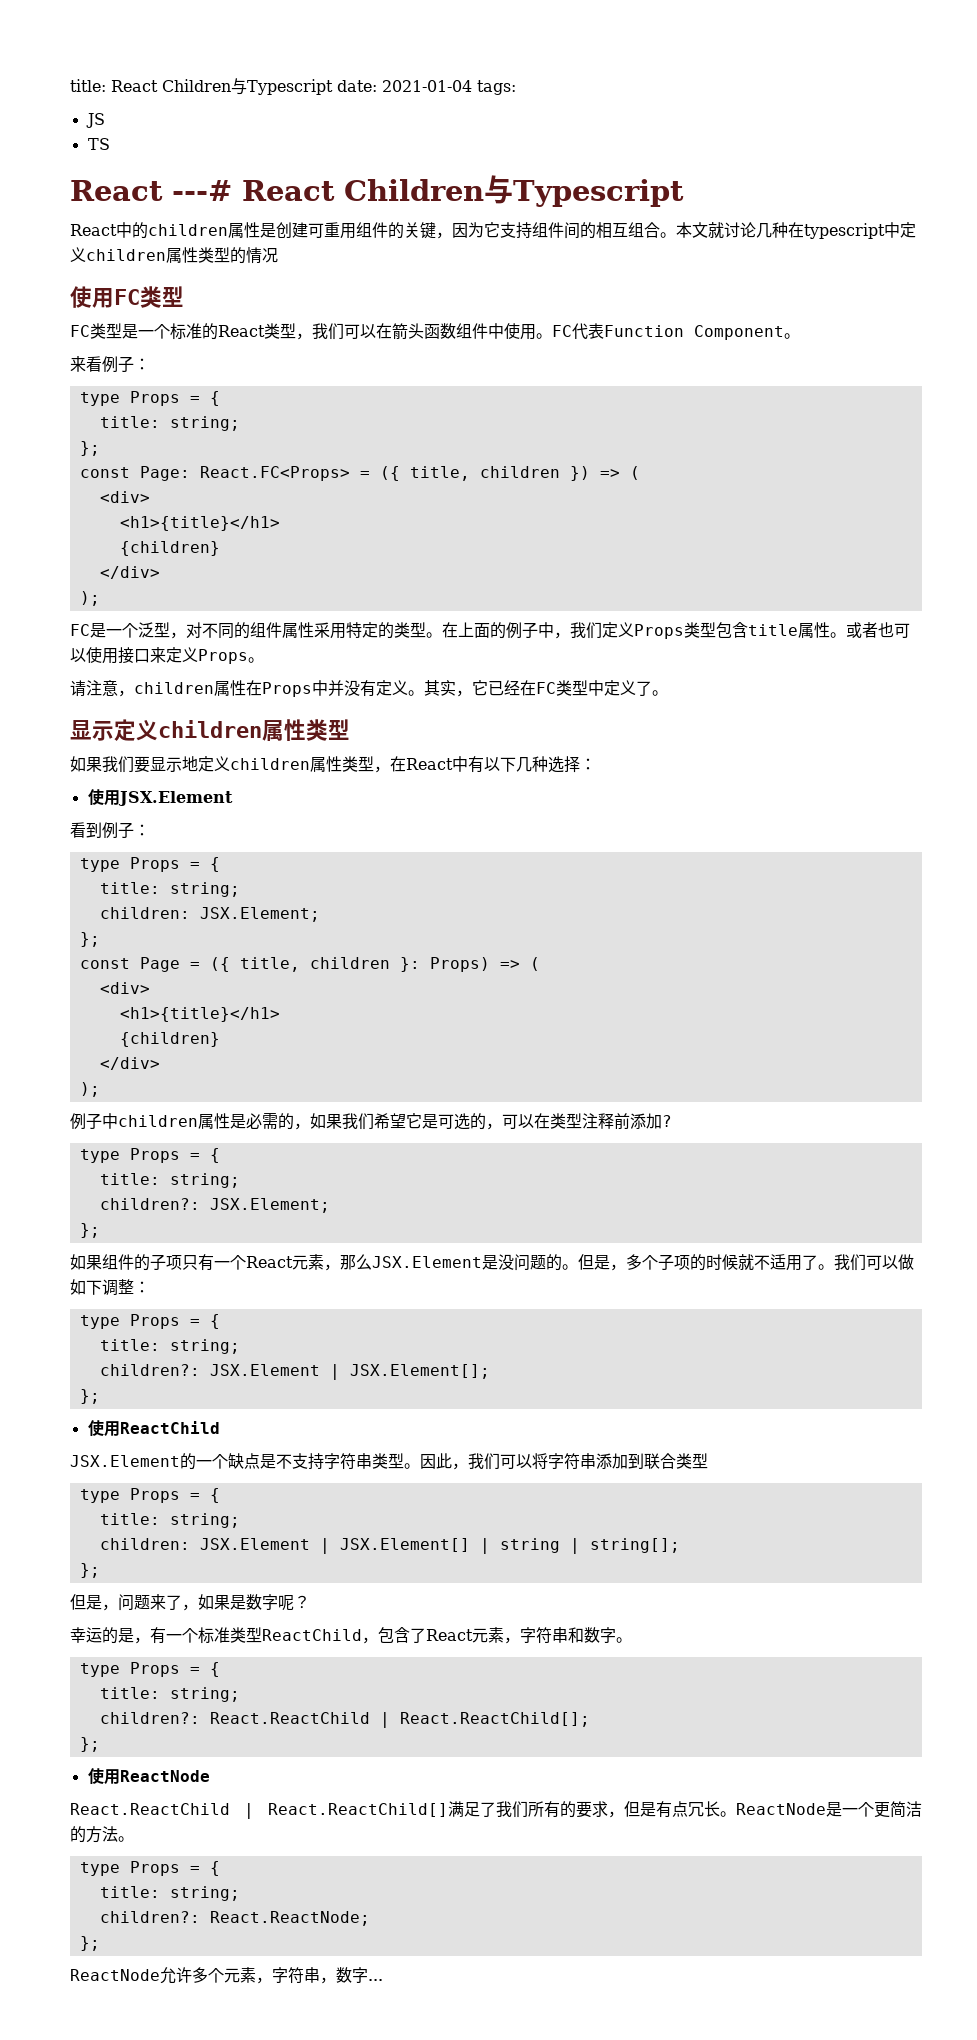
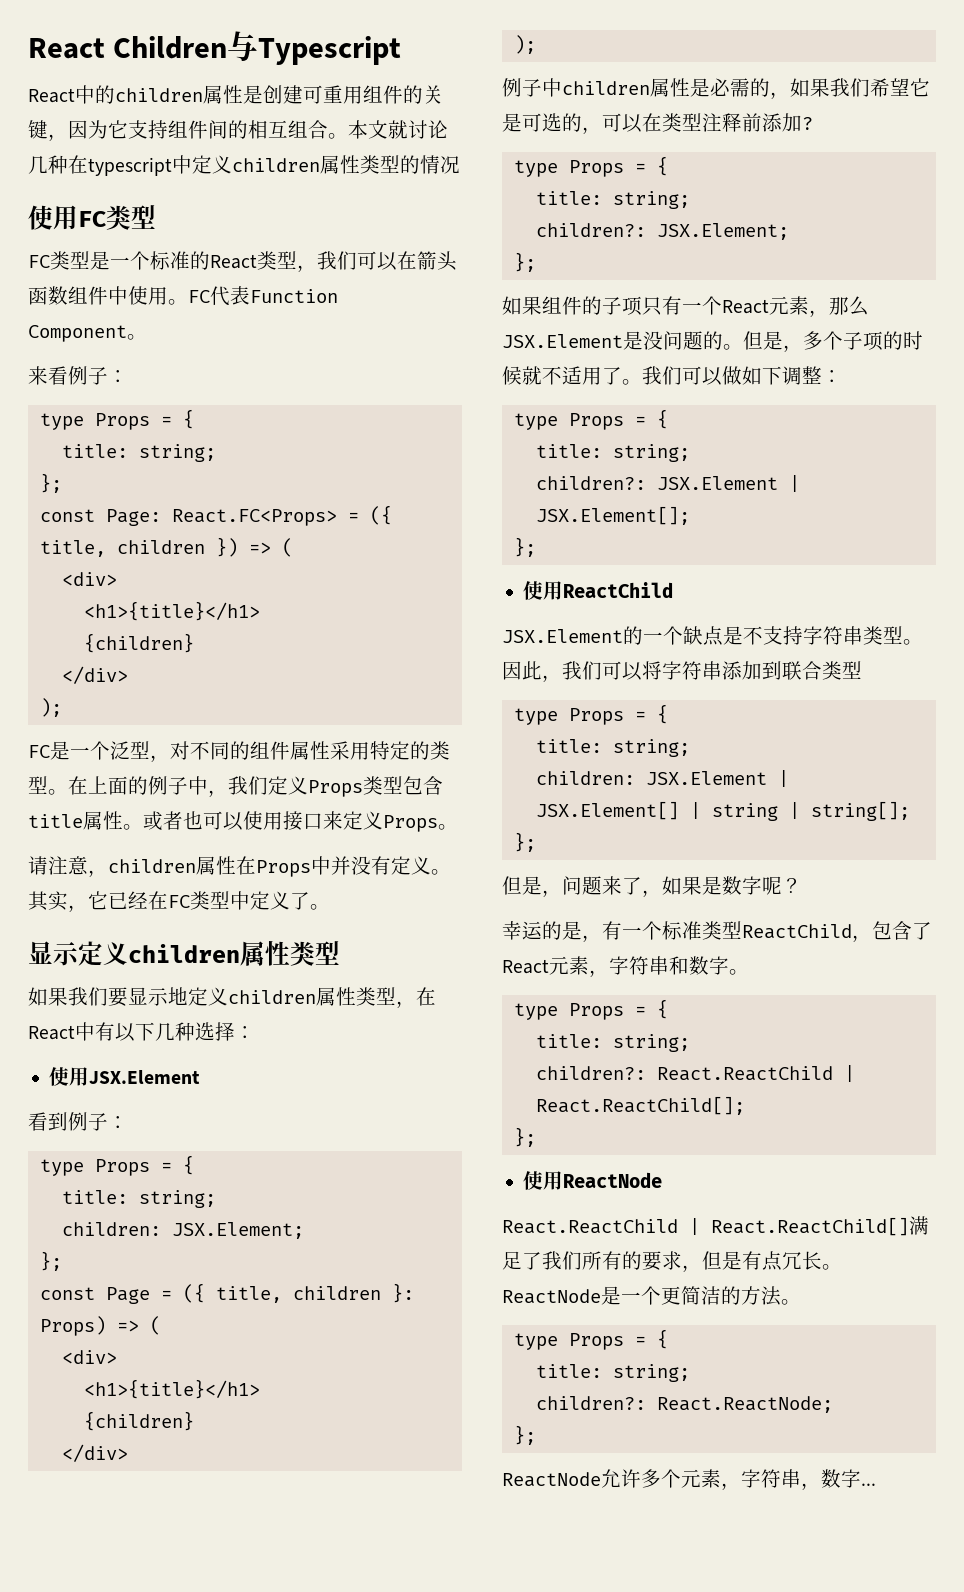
- title: React Children与Typescript date: 2021-01-04 tags:
- JS
- TS
- React ---# React Children与Typescript
+ React Children与Typescript

